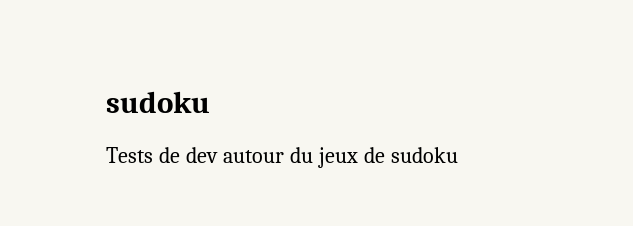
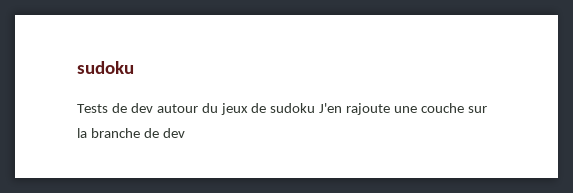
- Tests de dev autour du jeux de sudoku
+ Tests de dev autour du jeux de sudoku J'en rajoute une couche sur la branche de dev

